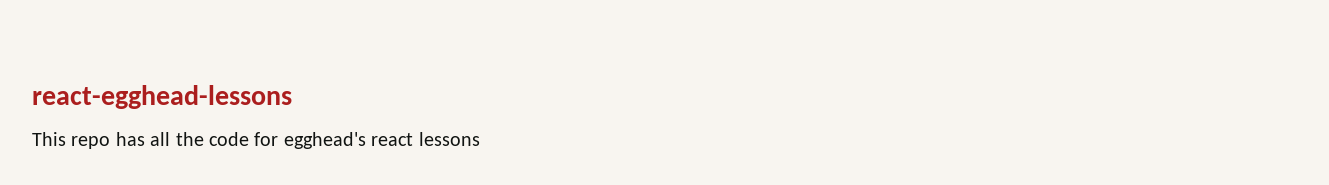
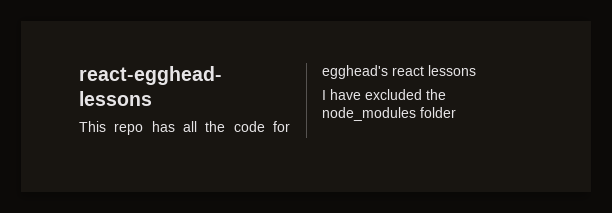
+ I have excluded the node_modules folder

